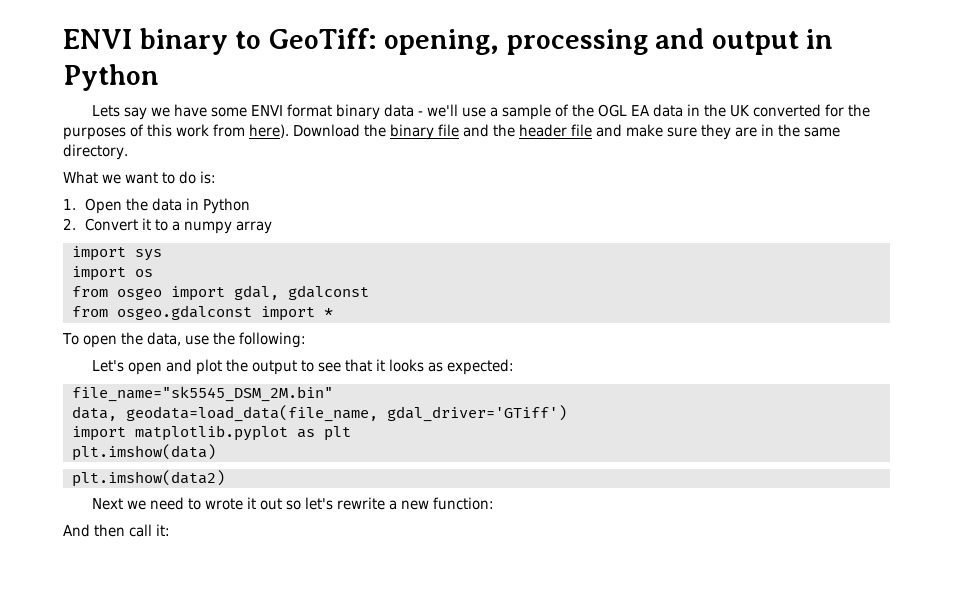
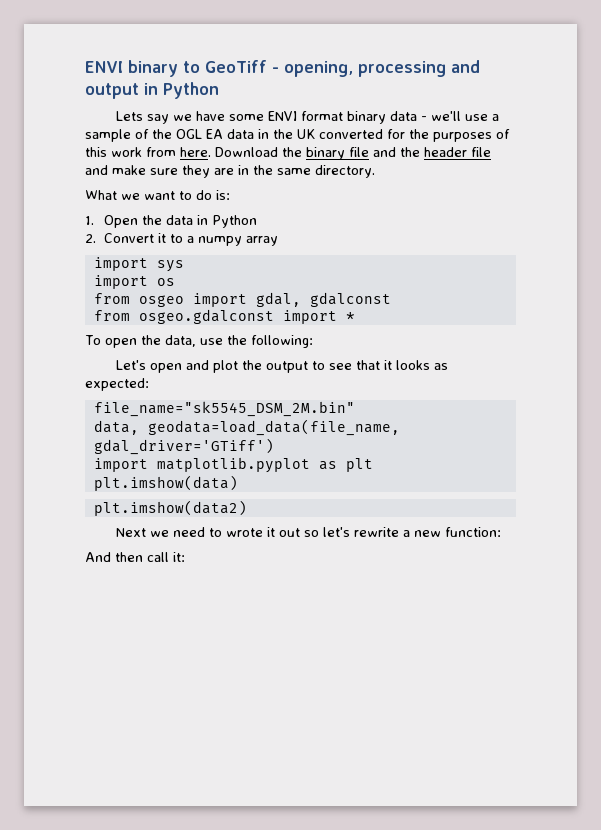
- ENVI binary to GeoTiff: opening, processing and output in Python
+ ENVI binary to GeoTiff - opening, processing and output in Python
- Lets say we have some ENVI format binary data - we'll use a sample of the OGL EA data in the UK converted for the purposes of this work from here).
+ Lets say we have some ENVI format binary data - we'll use a sample of the OGL EA data in the UK converted for the purposes of this work from here.

